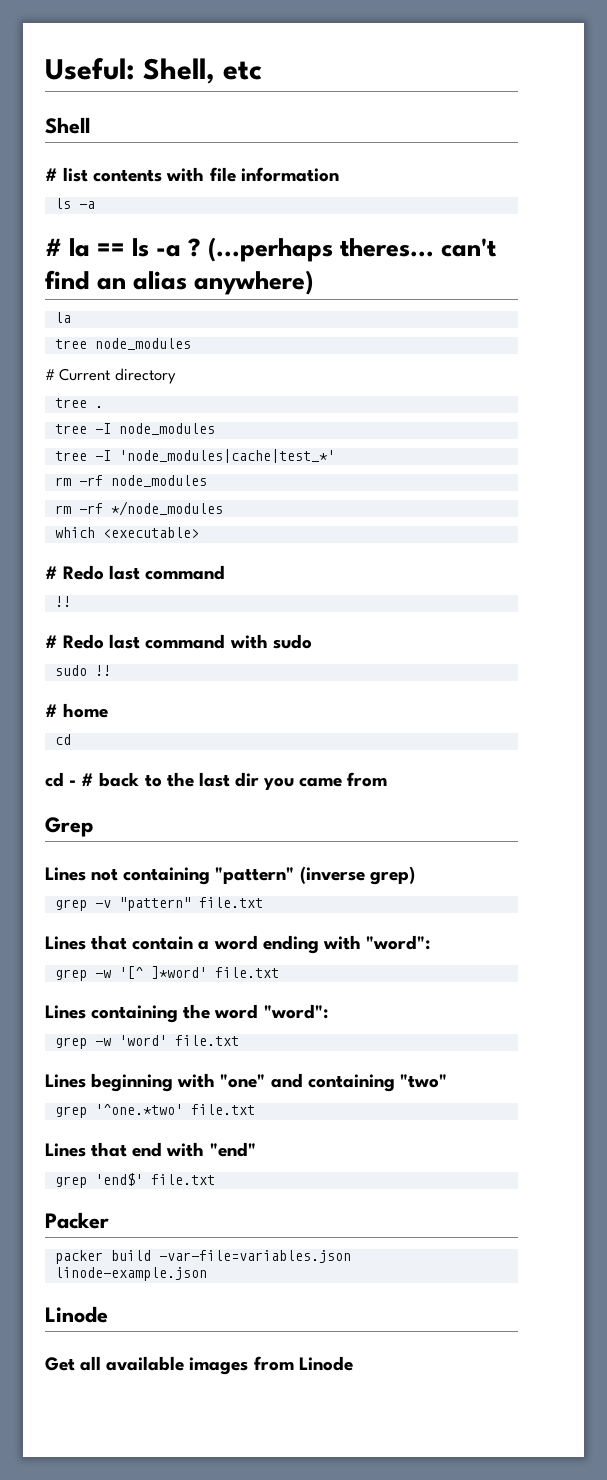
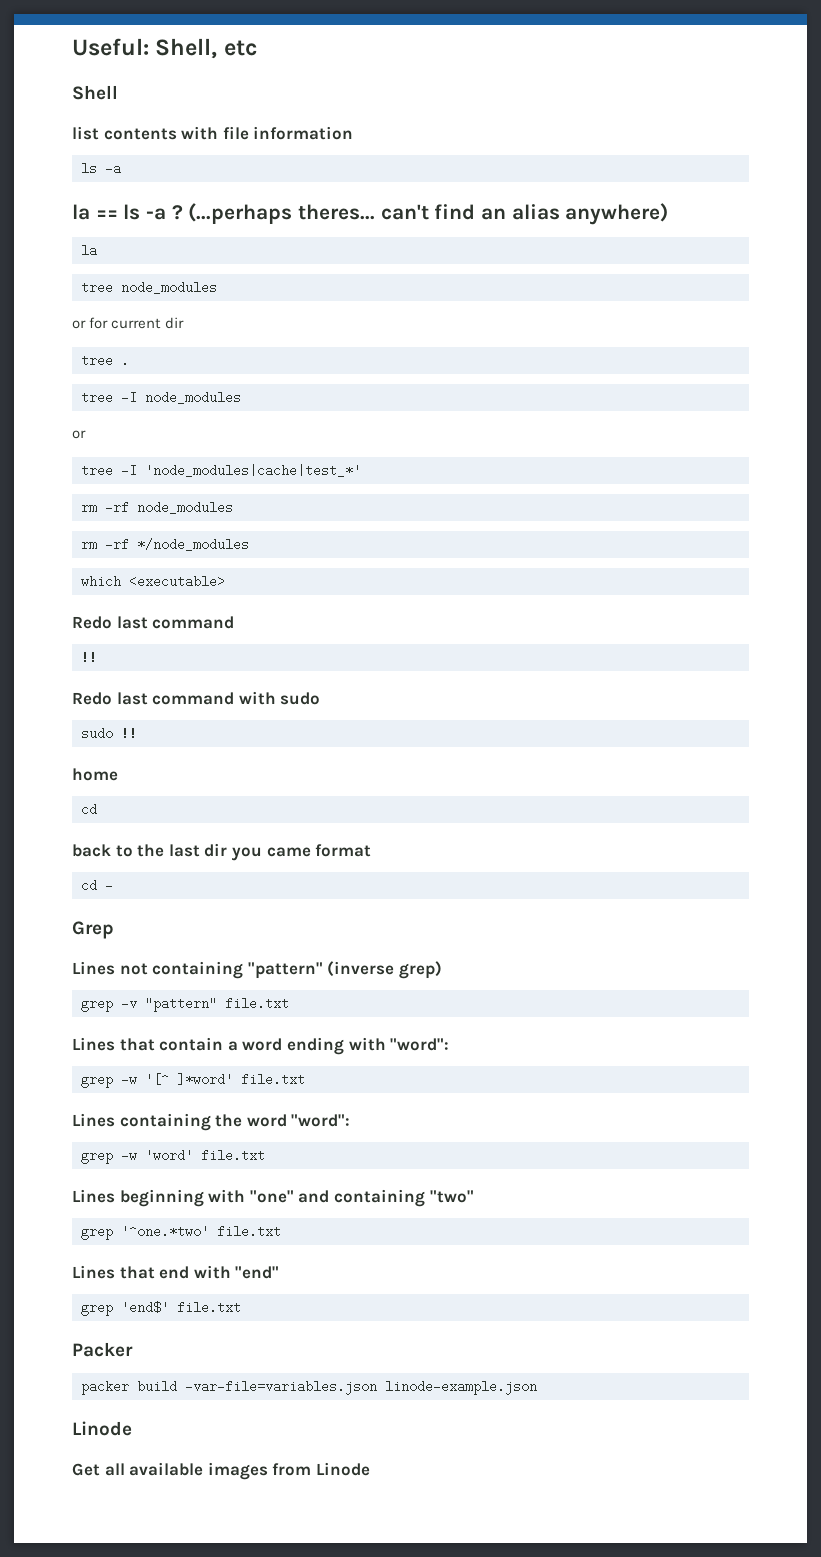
- # list contents with file information
+ list contents with file information
- # la == ls -a ?
+ la == ls -a ?
- # Current directory
+ or for current dir
  tree -I node_modules
+ or
  which <executable>
- # Redo last command
+ Redo last command
- # Redo last command with sudo
+ Redo last command with sudo
- # home
+ home
- cd - # back to the last dir you came from
+ back to the last dir you came format
+ cd -

